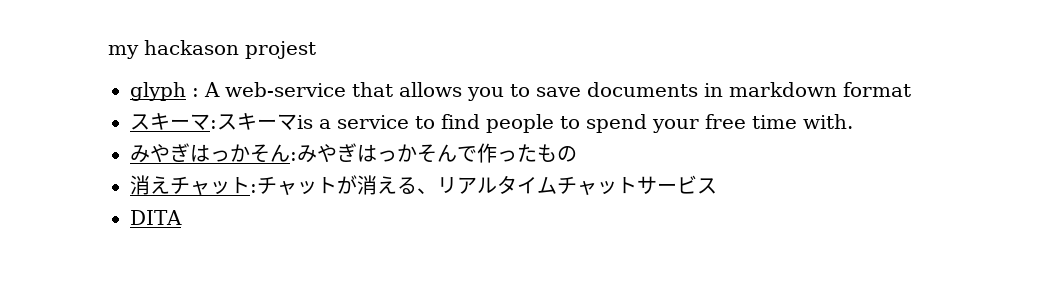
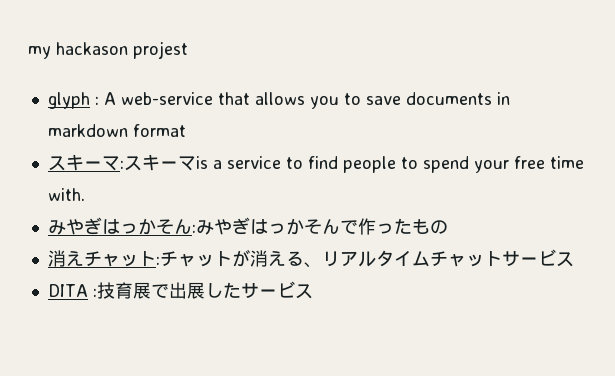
- DITA
+ DITA :技育展で出展したサービス

